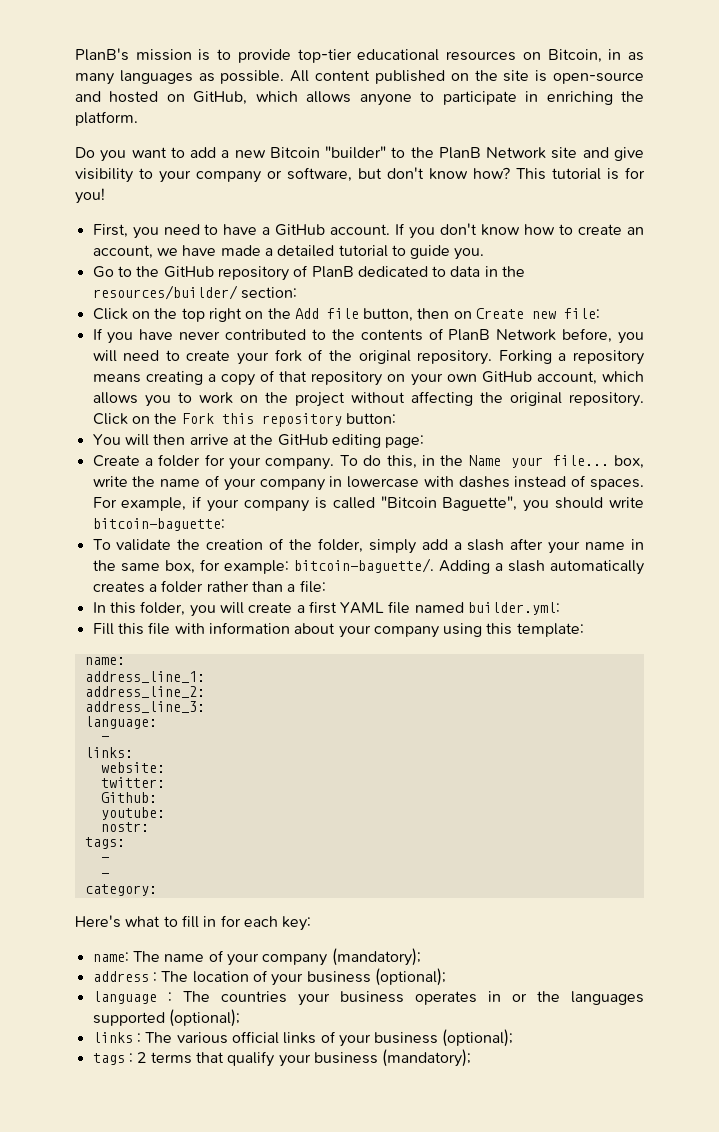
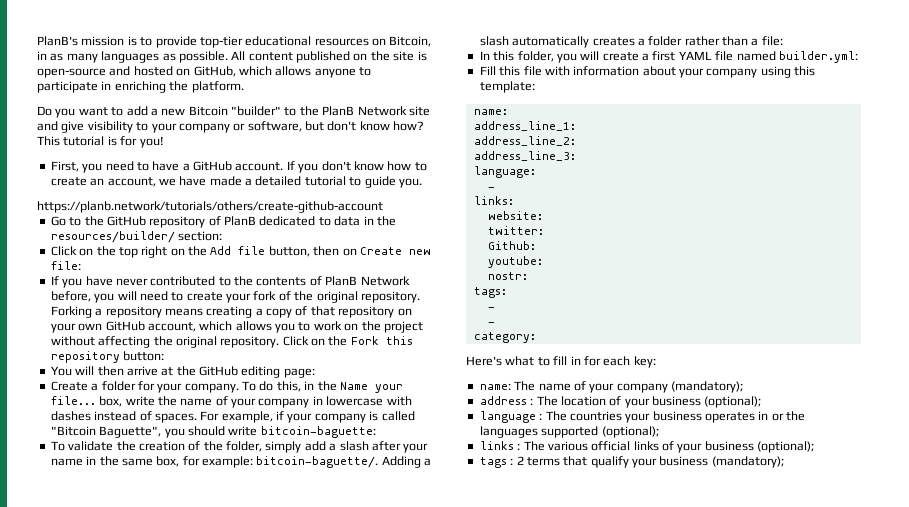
+ https://planb.network/tutorials/others/create-github-account

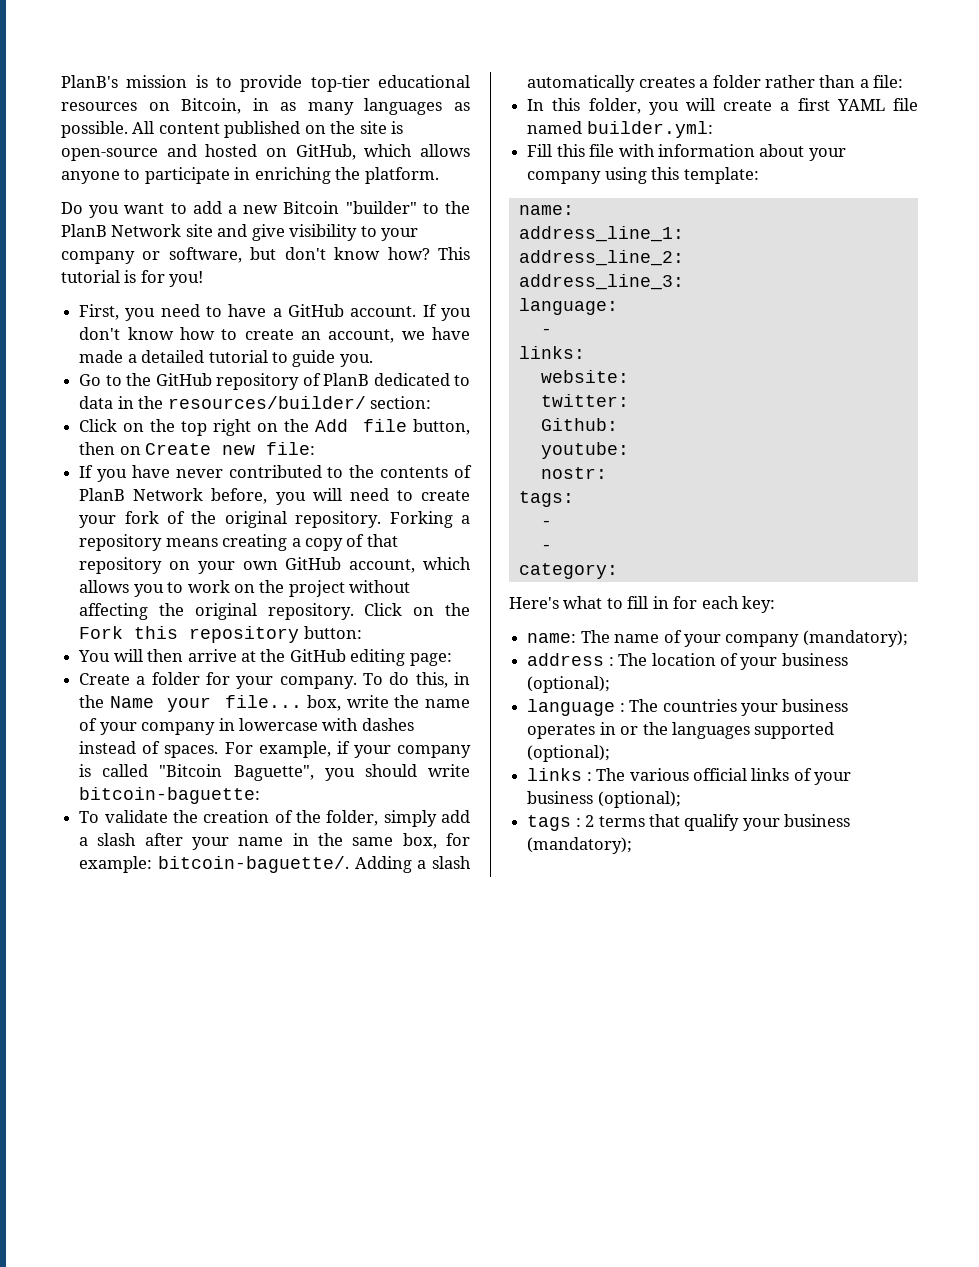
- https://planb.network/tutorials/others/create-github-account

